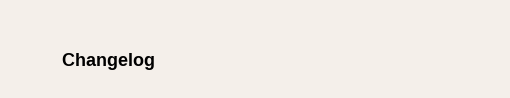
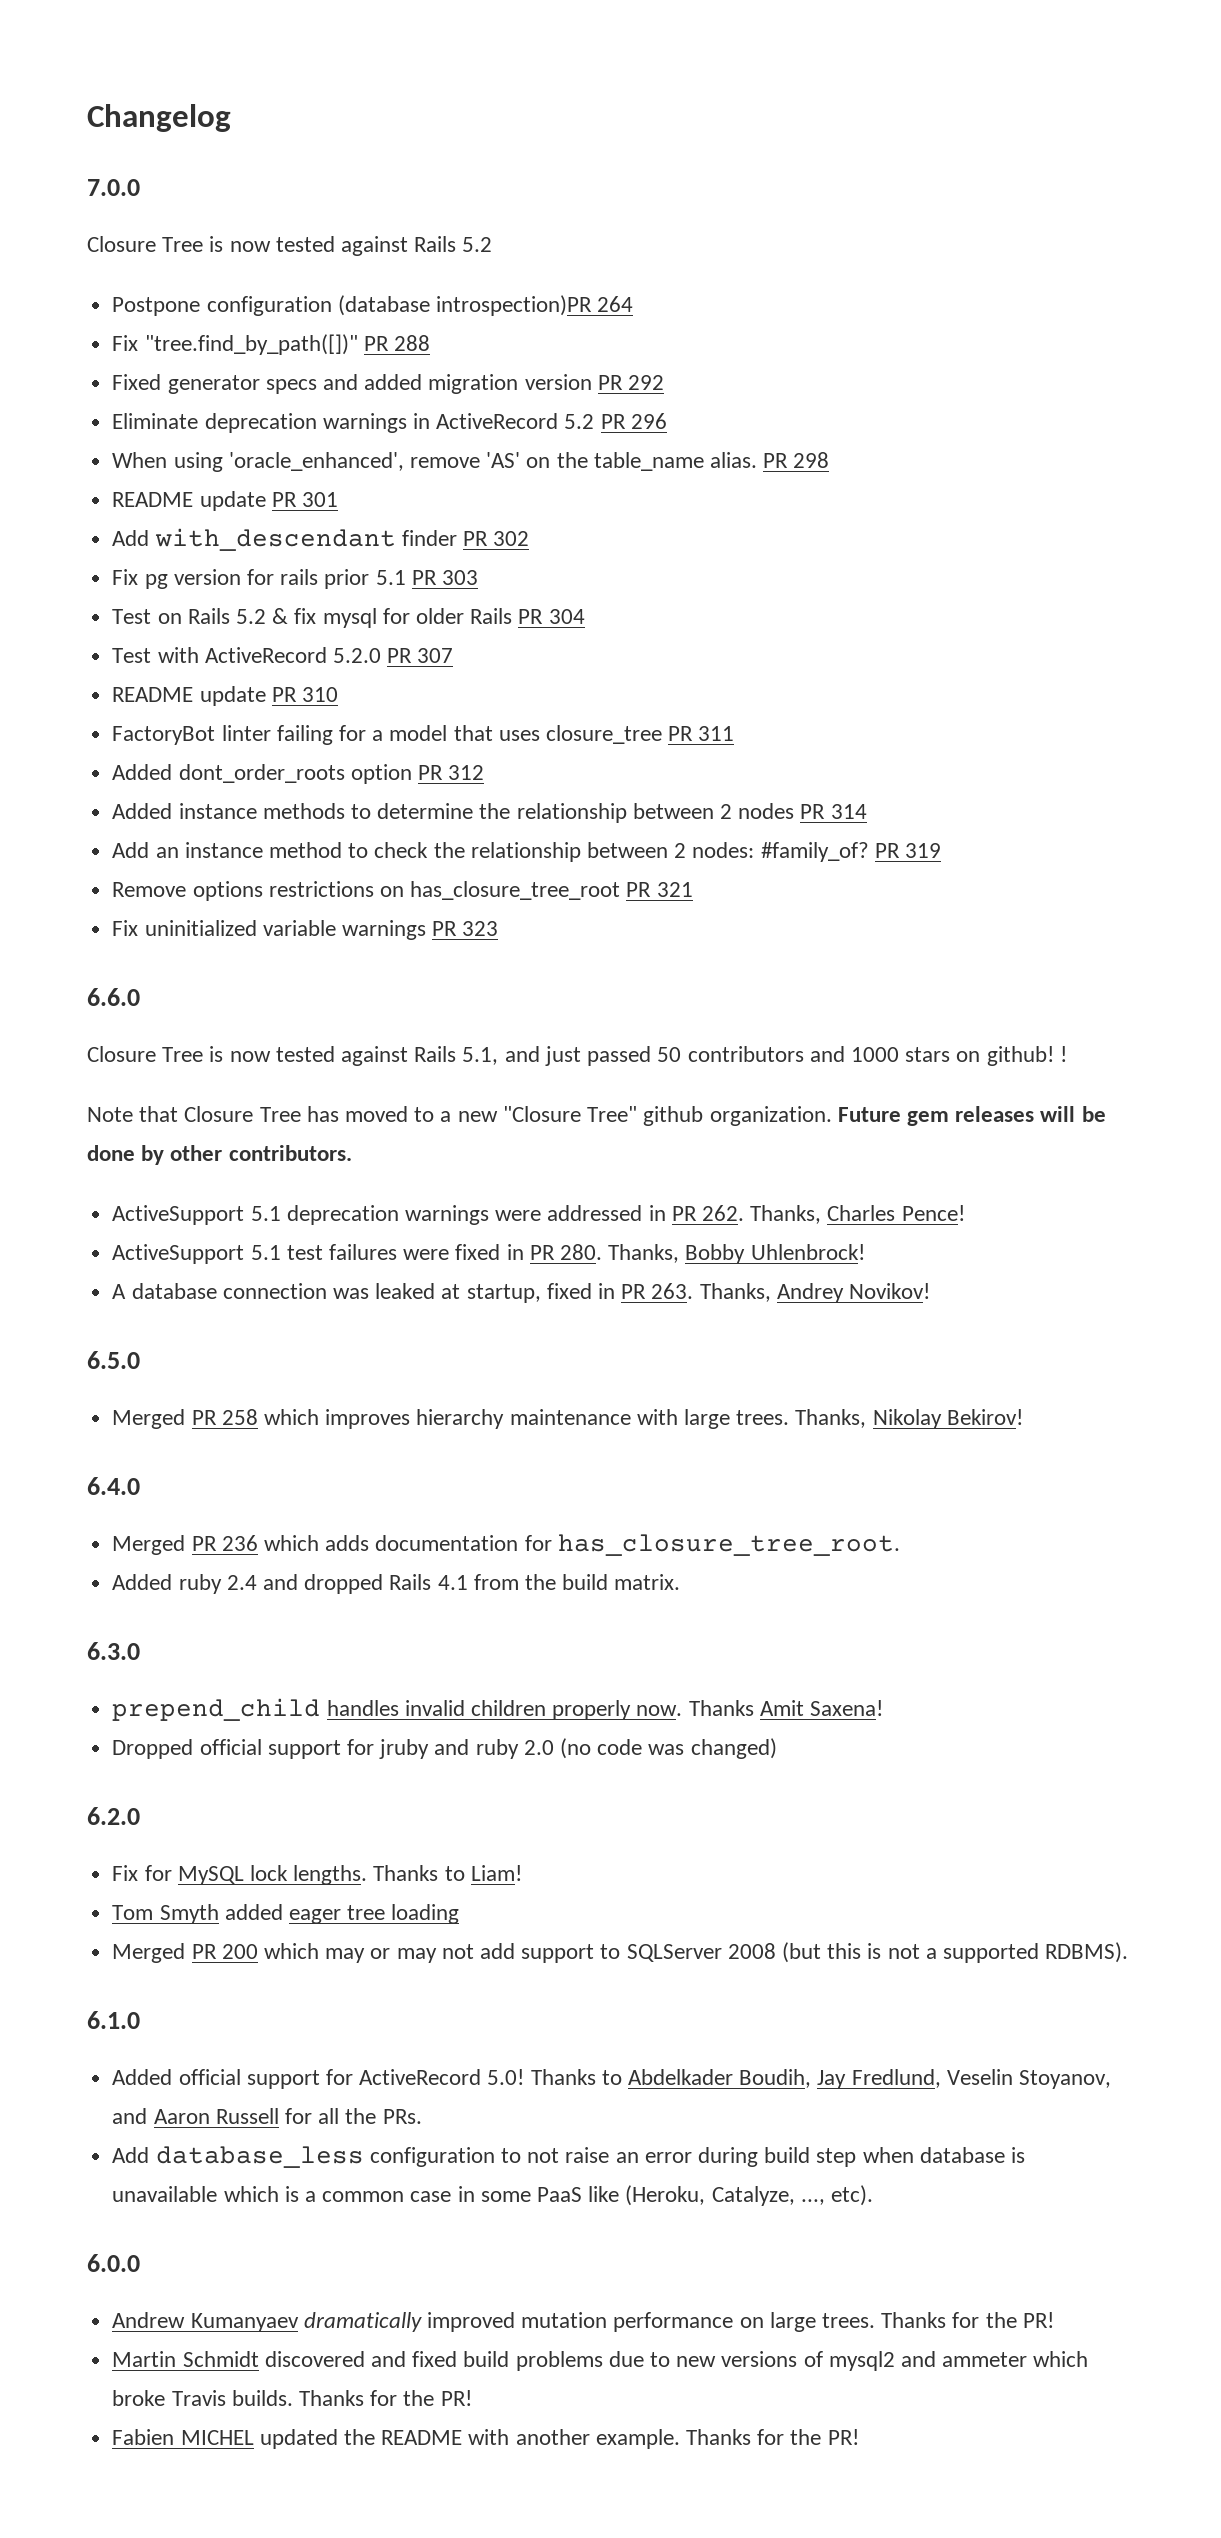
+ 7.0.0
+ Closure Tree is now tested against Rails 5.2
+ Postpone configuration (database introspection)PR 264
+ Fix "tree.find_by_path([])" PR 288
+ Fixed generator specs and added migration version PR 292
+ Eliminate deprecation warnings in ActiveRecord 5.2 PR 296
+ When using 'oracle_enhanced', remove 'AS' on the table_name alias. PR 298
+ README update PR 301
+ Add with_descendant finder PR 302
+ Fix pg version for rails prior 5.1 PR 303
+ Test on Rails 5.2 & fix mysql for older Rails PR 304
+ Test with ActiveRecord 5.2.0 PR 307
+ README update PR 310
+ FactoryBot linter failing for a model that uses closure_tree PR 311
+ Added dont_order_roots option PR 312
+ Added instance methods to determine the relationship between 2 nodes PR 314
+ Add an instance method to check the relationship between 2 nodes: #family_of? PR 319
+ Remove options restrictions on has_closure_tree_root PR 321
+ Fix uninitialized variable warnings PR 323
+ 6.6.0
+ Closure Tree is now tested against Rails 5.1, and just passed 50 contributors and 1000 stars on github! !
+ Note that Closure Tree has moved to a new "Closure Tree" github organization. Future gem releases will be done by other contributors.
+ ActiveSupport 5.1 deprecation warnings were addressed in PR 262. Thanks, Charles Pence!
+ ActiveSupport 5.1 test failures were fixed in PR 280. Thanks, Bobby Uhlenbrock!
+ A database connection was leaked at startup, fixed in PR 263. Thanks, Andrey Novikov!
+ 6.5.0
+ Merged PR 258 which improves hierarchy maintenance with large trees. Thanks, Nikolay Bekirov!
+ 6.4.0
+ Merged PR 236 which adds documentation for has_closure_tree_root.
+ Added ruby 2.4 and dropped Rails 4.1 from the build matrix.
+ 6.3.0
+ prepend_child handles invalid children properly now. Thanks Amit Saxena!
+ Dropped official support for jruby and ruby 2.0 (no code was changed)
+ 6.2.0
+ Fix for MySQL lock lengths. Thanks to Liam!
+ Tom Smyth added eager tree loading
+ Merged PR 200 which may or may not add support to SQLServer 2008 (but this is not a supported RDBMS).
+ 6.1.0
+ Added official support for ActiveRecord 5.0! Thanks to Abdelkader Boudih, Jay Fredlund, Veselin Stoyanov, and Aaron Russell for all the PRs.
+ Add database_less configuration to not raise an error during build step when database is unavailable which is a common case in some PaaS like (Heroku, Catalyze, ..., etc).
+ 6.0.0
+ Andrew Kumanyaev dramatically improved mutation performance on large trees. Thanks for the PR!
+ Martin Schmidt discovered and fixed build problems due to new versions of mysql2 and ammeter which broke Travis builds. Thanks for the PR!
+ Fabien MICHEL updated the README with another example. Thanks for the PR!

